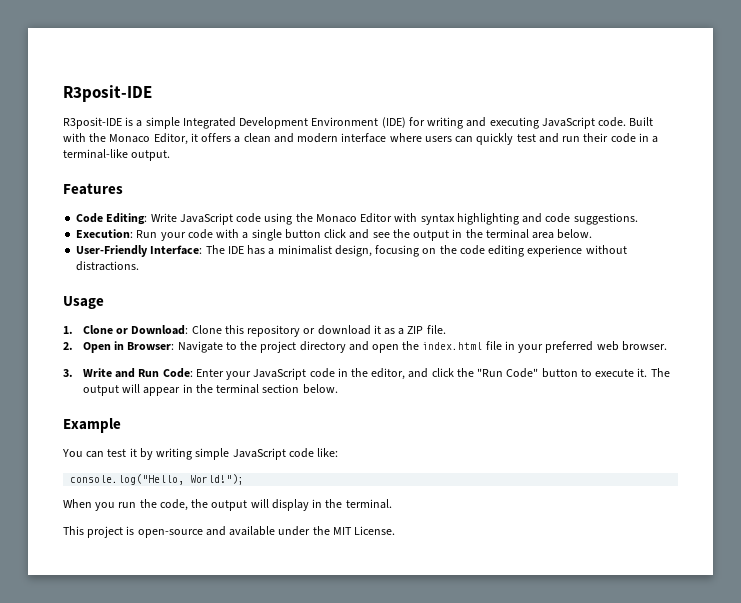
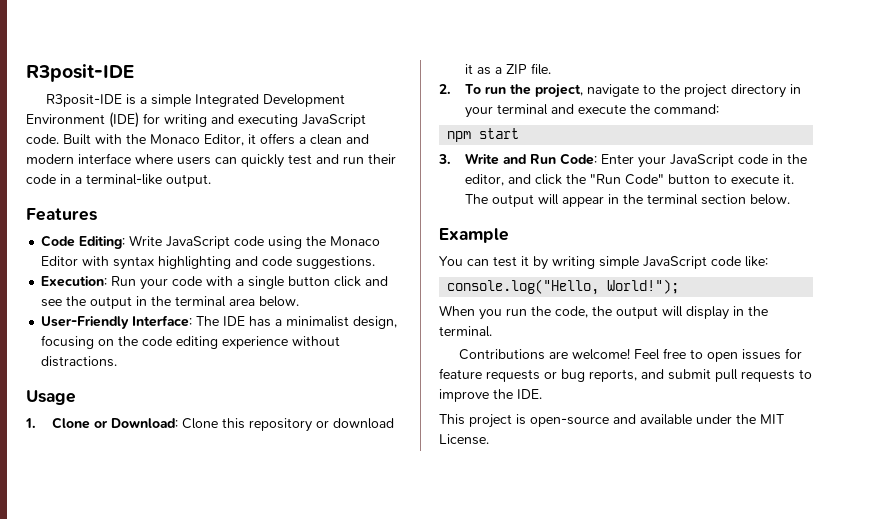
- 2. Open in Browser: Navigate to the project directory and open the index.html file in your preferred web browser.
+ 2. To run the project, navigate to the project directory in your terminal and execute the command:
+ npm start
+ Contributions are welcome! Feel free to open issues for feature requests or bug reports, and submit pull requests to improve the IDE.

